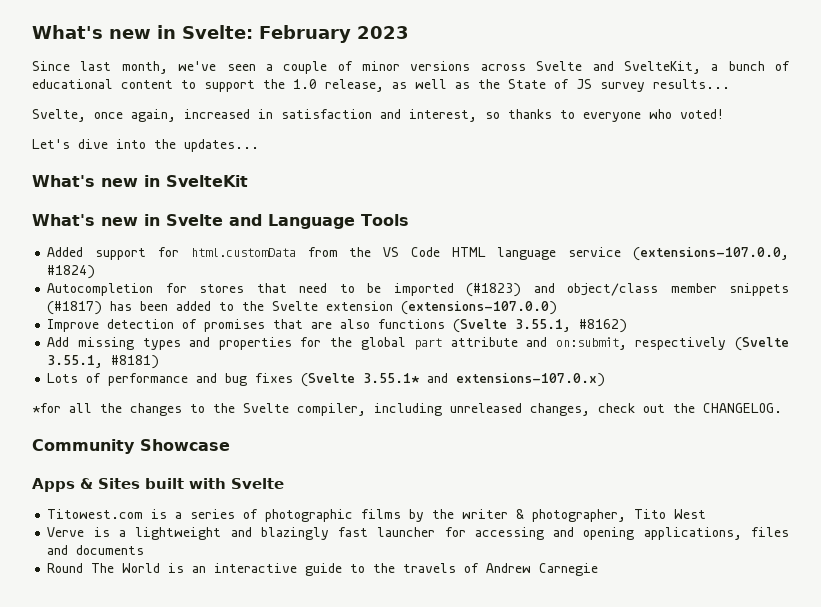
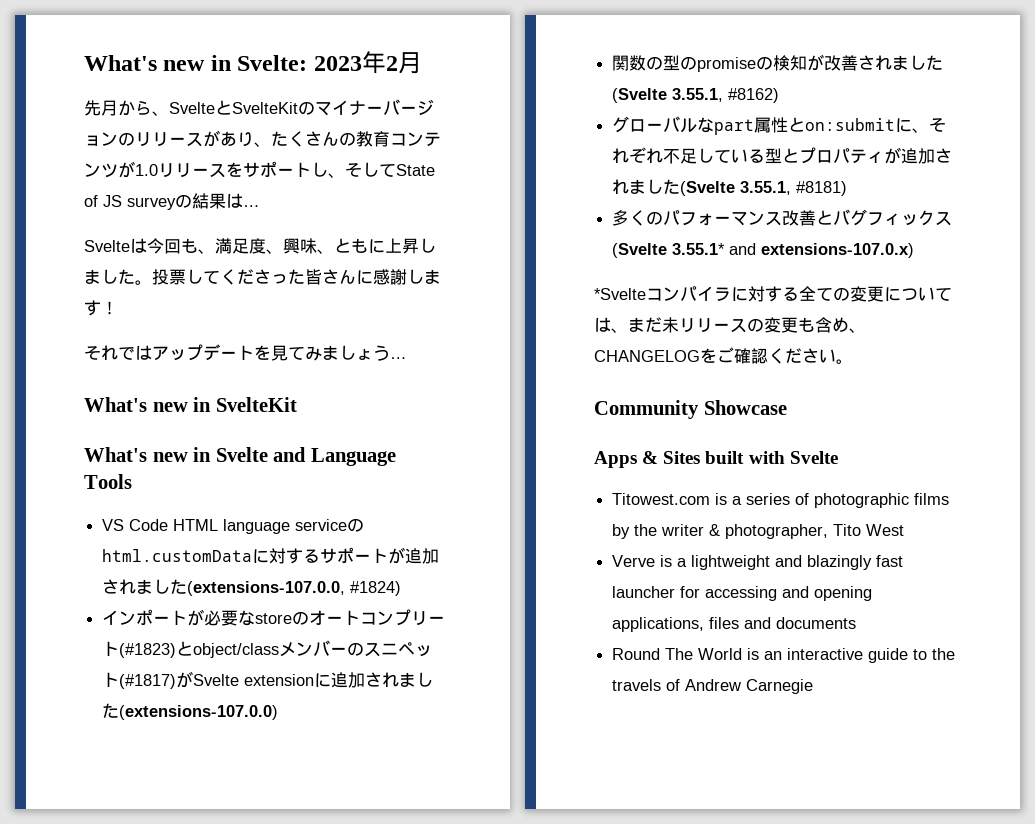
- What's new in Svelte: February 2023
- Since last month, we've seen a couple of minor versions across Svelte and SvelteKit, a bunch of educational content to support the 1.0 release, as well as the State of JS survey results...
- Svelte, once again, increased in satisfaction and interest, so thanks to everyone who voted!
- Let's dive into the updates...
+ What's new in Svelte: 2023年2月
+ 先月から、SvelteとSvelteKitのマイナーバージョンのリリースがあり、たくさんの教育コンテンツが1.0リリースをサポートし、そしてState of JS surveyの結果は…
+ Svelteは今回も、満足度、興味、ともに上昇しました。投票してくださった皆さんに感謝します！
+ それではアップデートを見てみましょう…
- Added support for html.customData from the VS Code HTML language service (extensions-107.0.0, #1824)
- Autocompletion for stores that need to be imported (#1823) and object/class member snippets (#1817) has been added to the Svelte extension (extensions-107.0.0)
- Improve detection of promises that are also functions (Svelte 3.55.1, #8162)
- Add missing types and properties for the global part attribute and on:submit, respectively (Svelte 3.55.1, #8181)
- Lots of performance and bug fixes (Svelte 3.55.1* and extensions-107.0.x)
- *for all the changes to the Svelte compiler, including unreleased changes, check out the CHANGELOG.
+ VS Code HTML language serviceのhtml.customDataに対するサポートが追加されました(extensions-107.0.0, #1824)
+ インポートが必要なstoreのオートコンプリート(#1823)とobject/classメンバーのスニペット(#1817)がSvelte extensionに追加されました(extensions-107.0.0)
+ 関数の型のpromiseの検知が改善されました(Svelte 3.55.1, #8162)
+ グローバルなpart属性とon:submitに、それぞれ不足している型とプロパティが追加されました(Svelte 3.55.1, #8181)
+ 多くのパフォーマンス改善とバグフィックス(Svelte 3.55.1* and extensions-107.0.x)
+ *Svelteコンパイラに対する全ての変更については、まだ未リリースの変更も含め、CHANGELOGをご確認ください。

